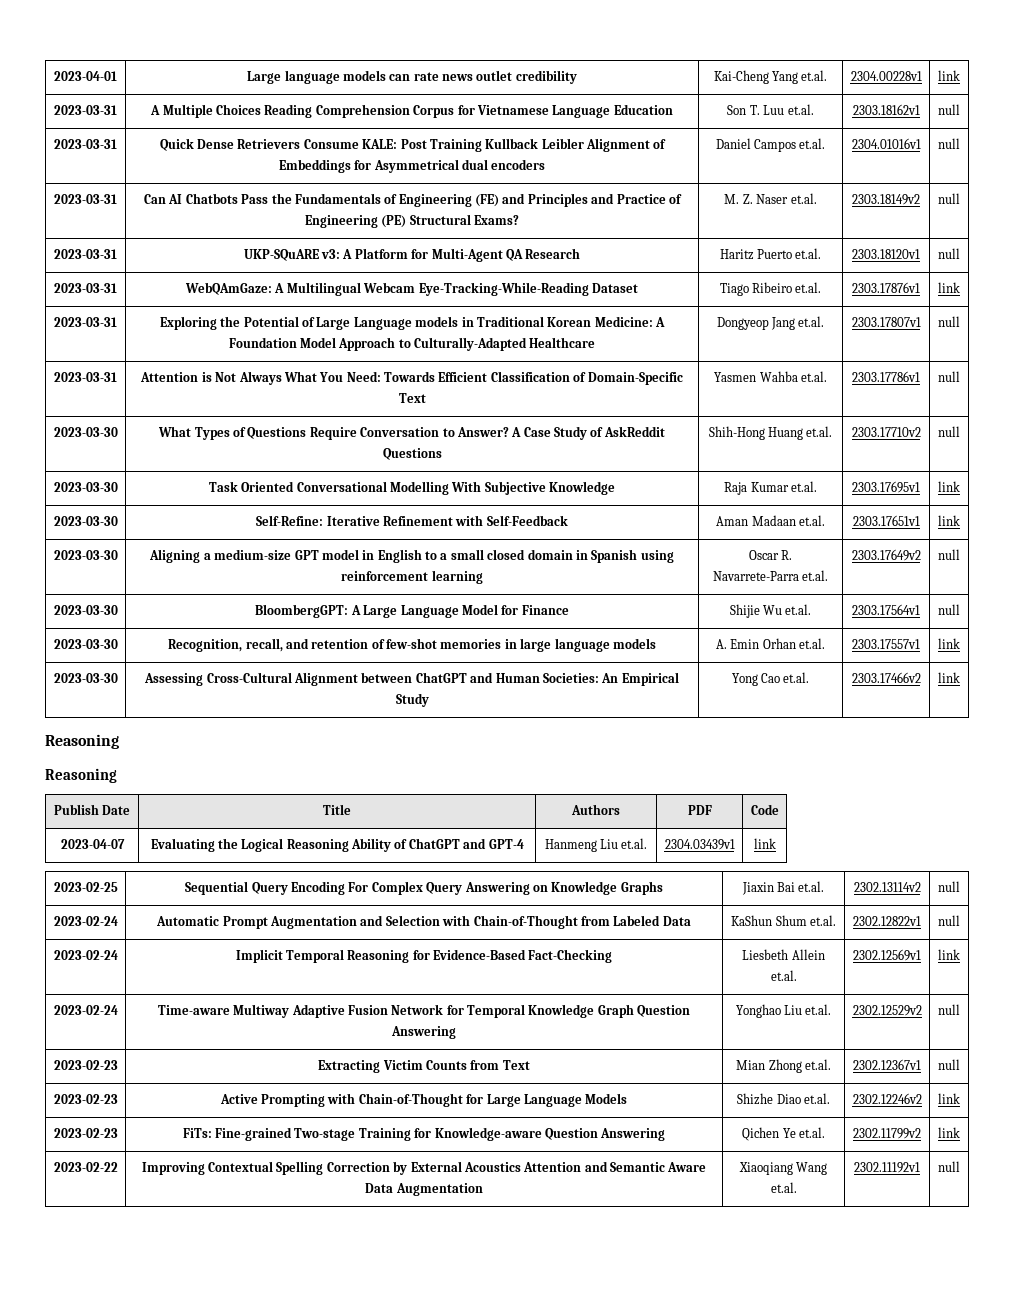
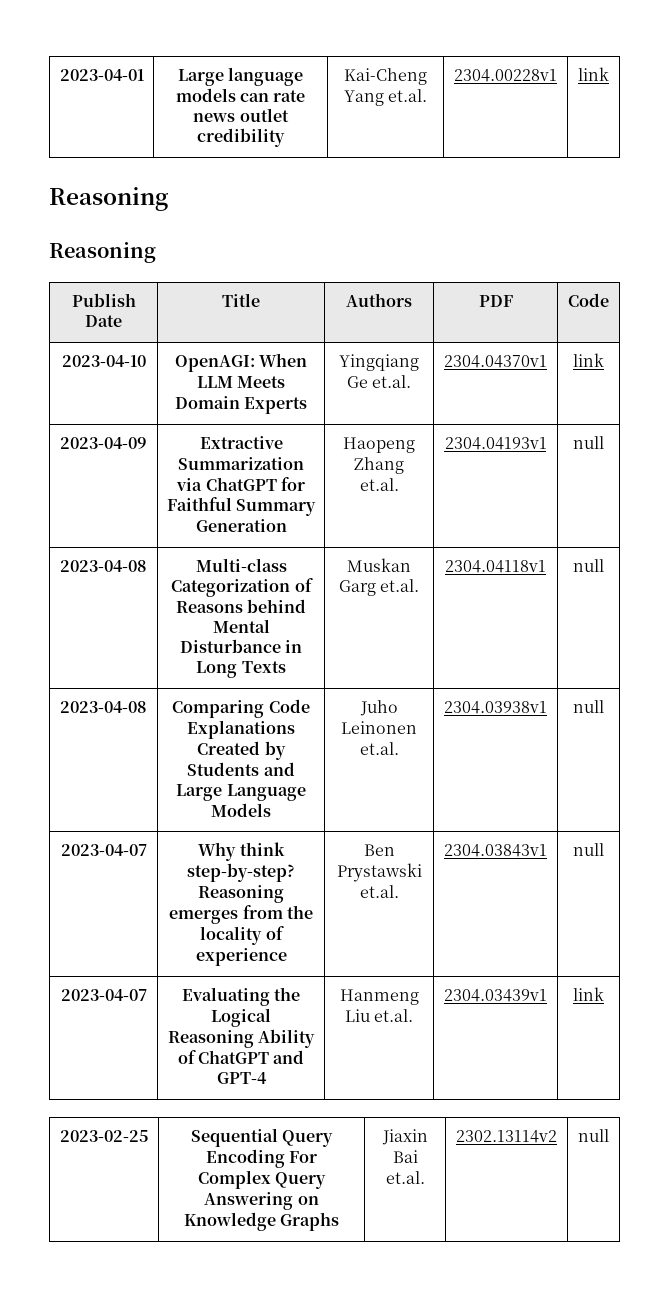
- 2023-03-31 | A Multiple Choices Reading Comprehension Corpus for Vietnamese Language Education | Son T. Luu et.al. | 2303.18162v1 | null
- 2023-03-31 | Quick Dense Retrievers Consume KALE: Post Training Kullback Leibler Alignment of Embeddings for Asymmetrical dual encoders | Daniel Campos et.al. | 2304.01016v1 | null
- 2023-03-31 | Can AI Chatbots Pass the Fundamentals of Engineering (FE) and Principles and Practice of Engineering (PE) Structural Exams? | M. Z. Naser et.al. | 2303.18149v2 | null
- 2023-03-31 | UKP-SQuARE v3: A Platform for Multi-Agent QA Research | Haritz Puerto et.al. | 2303.18120v1 | null
- 2023-03-31 | WebQAmGaze: A Multilingual Webcam Eye-Tracking-While-Reading Dataset | Tiago Ribeiro et.al. | 2303.17876v1 | link
- 2023-03-31 | Exploring the Potential of Large Language models in Traditional Korean Medicine: A Foundation Model Approach to Culturally-Adapted Healthcare | Dongyeop Jang et.al. | 2303.17807v1 | null
- 2023-03-31 | Attention is Not Always What You Need: Towards Efficient Classification of Domain-Specific Text | Yasmen Wahba et.al. | 2303.17786v1 | null
- 2023-03-30 | What Types of Questions Require Conversation to Answer? A Case Study of AskReddit Questions | Shih-Hong Huang et.al. | 2303.17710v2 | null
- 2023-03-30 | Task Oriented Conversational Modelling With Subjective Knowledge | Raja Kumar et.al. | 2303.17695v1 | link
- 2023-03-30 | Self-Refine: Iterative Refinement with Self-Feedback | Aman Madaan et.al. | 2303.17651v1 | link
- 2023-03-30 | Aligning a medium-size GPT model in English to a small closed domain in Spanish using reinforcement learning | Oscar R. Navarrete-Parra et.al. | 2303.17649v2 | null
- 2023-03-30 | BloombergGPT: A Large Language Model for Finance | Shijie Wu et.al. | 2303.17564v1 | null
- 2023-03-30 | Recognition, recall, and retention of few-shot memories in large language models | A. Emin Orhan et.al. | 2303.17557v1 | link
- 2023-03-30 | Assessing Cross-Cultural Alignment between ChatGPT and Human Societies: An Empirical Study | Yong Cao et.al. | 2303.17466v2 | link
+ 2023-04-10 | OpenAGI: When LLM Meets Domain Experts | Yingqiang Ge et.al. | 2304.04370v1 | link
+ 2023-04-09 | Extractive Summarization via ChatGPT for Faithful Summary Generation | Haopeng Zhang et.al. | 2304.04193v1 | null
+ 2023-04-08 | Multi-class Categorization of Reasons behind Mental Disturbance in Long Texts | Muskan Garg et.al. | 2304.04118v1 | null
+ 2023-04-08 | Comparing Code Explanations Created by Students and Large Language Models | Juho Leinonen et.al. | 2304.03938v1 | null
+ 2023-04-07 | Why think step-by-step? Reasoning emerges from the locality of experience | Ben Prystawski et.al. | 2304.03843v1 | null
- 2023-02-24 | Automatic Prompt Augmentation and Selection with Chain-of-Thought from Labeled Data | KaShun Shum et.al. | 2302.12822v1 | null
- 2023-02-24 | Implicit Temporal Reasoning for Evidence-Based Fact-Checking | Liesbeth Allein et.al. | 2302.12569v1 | link
- 2023-02-24 | Time-aware Multiway Adaptive Fusion Network for Temporal Knowledge Graph Question Answering | Yonghao Liu et.al. | 2302.12529v2 | null
- 2023-02-23 | Extracting Victim Counts from Text | Mian Zhong et.al. | 2302.12367v1 | null
- 2023-02-23 | Active Prompting with Chain-of-Thought for Large Language Models | Shizhe Diao et.al. | 2302.12246v2 | link
- 2023-02-23 | FiTs: Fine-grained Two-stage Training for Knowledge-aware Question Answering | Qichen Ye et.al. | 2302.11799v2 | link
- 2023-02-22 | Improving Contextual Spelling Correction by External Acoustics Attention and Semantic Aware Data Augmentation | Xiaoqiang Wang et.al. | 2302.11192v1 | null

